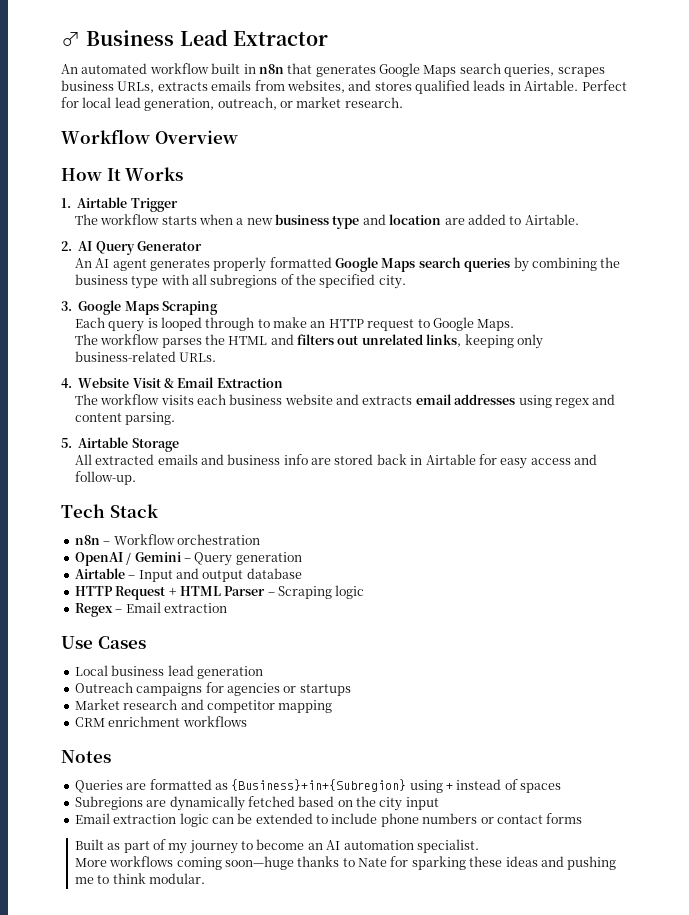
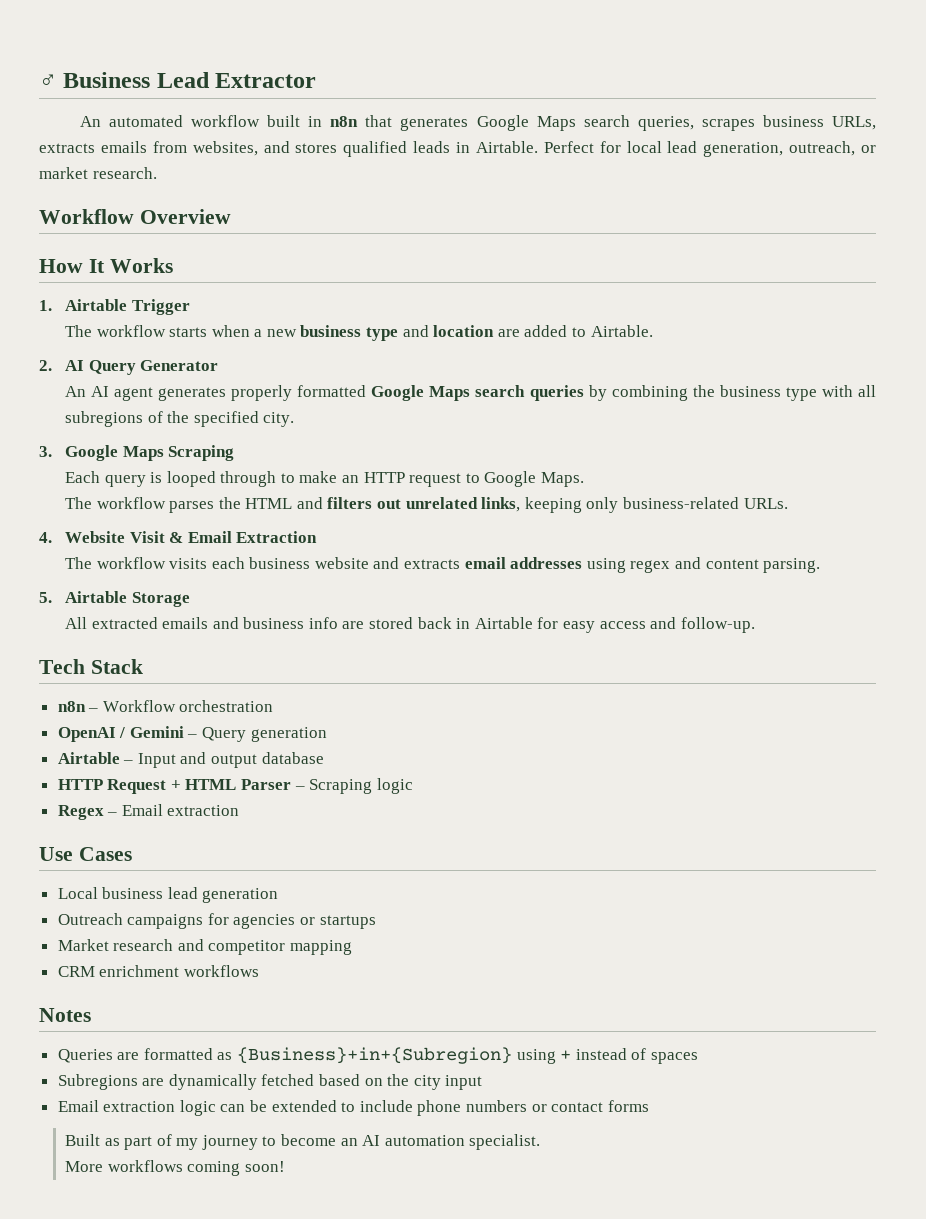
- More workflows coming soon—huge thanks to Nate for sparking these ideas and pushing me to think modular.
+ More workflows coming soon!

